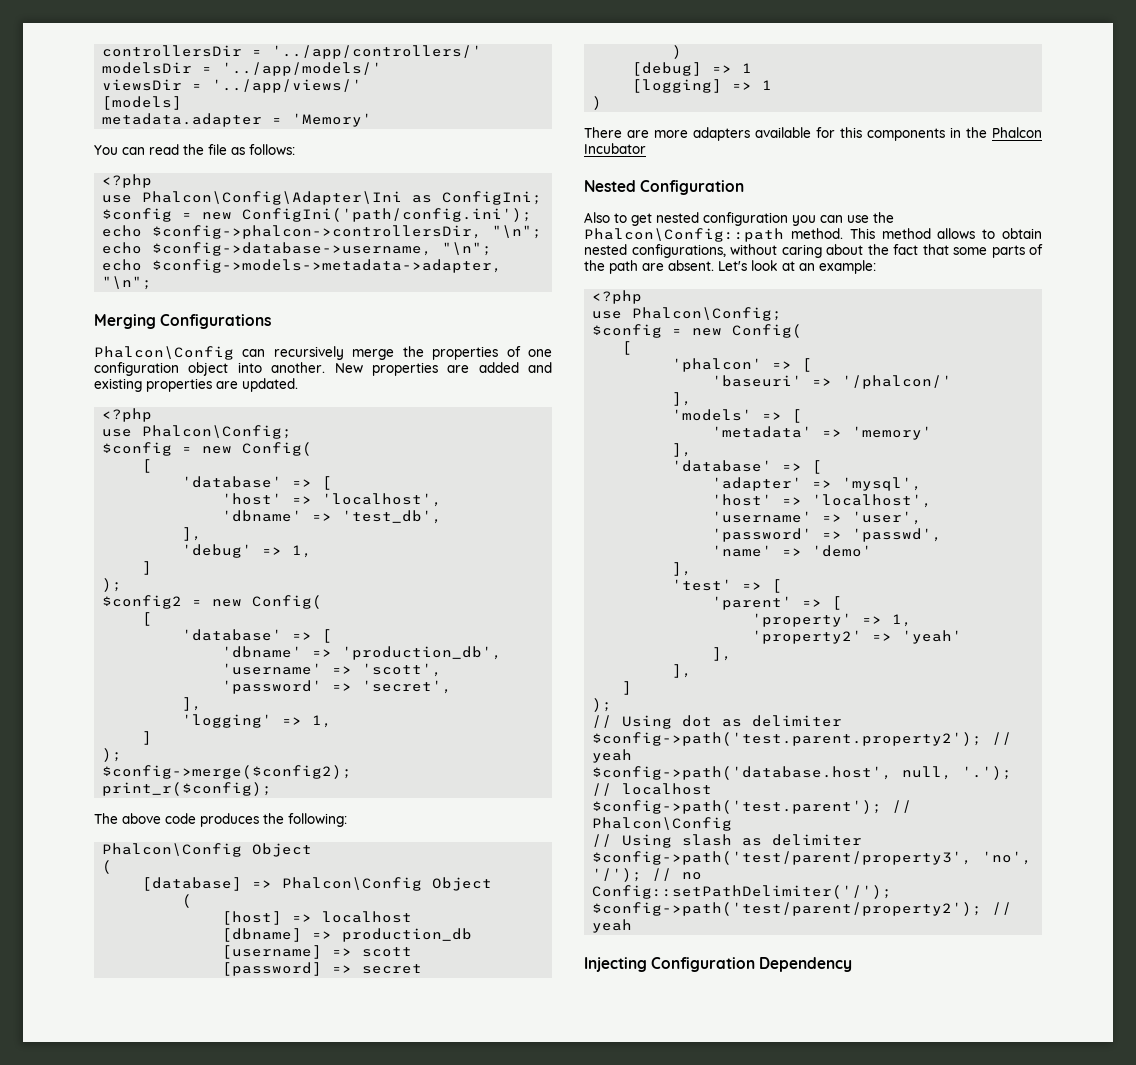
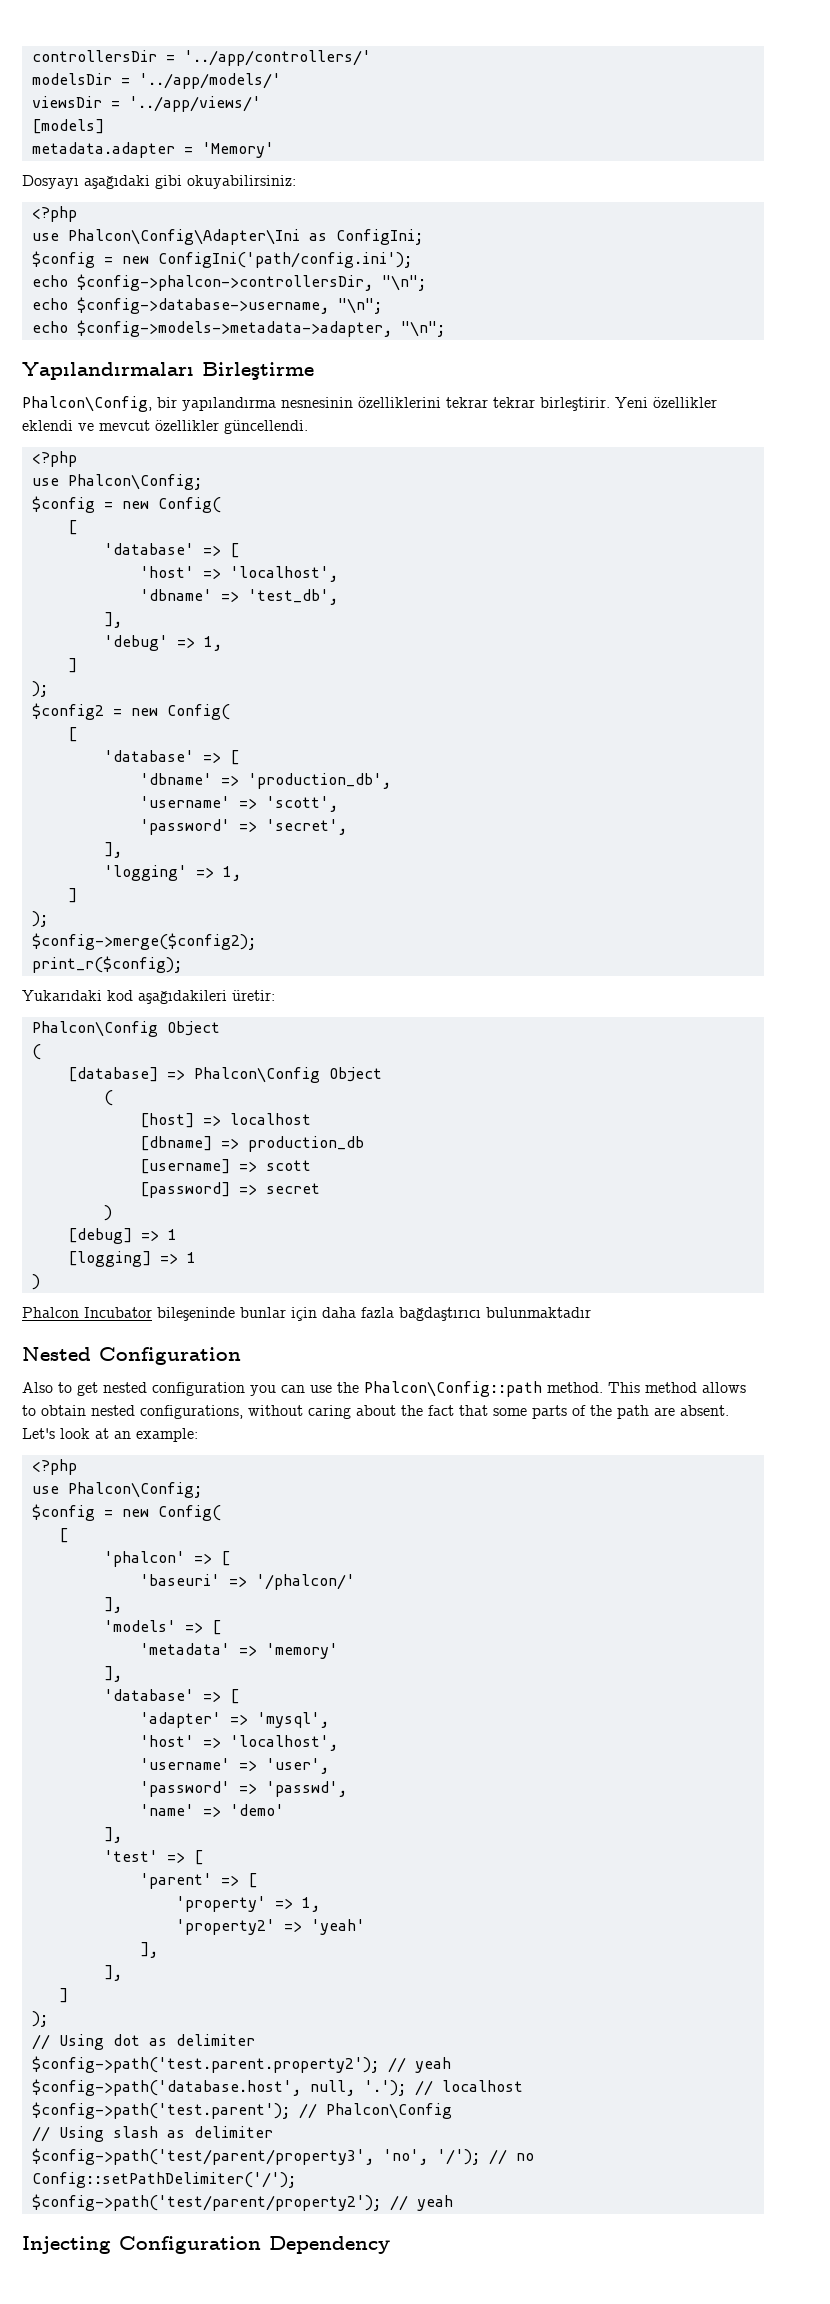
- You can read the file as follows:
+ Dosyayı aşağıdaki gibi okuyabilirsiniz:
- Merging Configurations
- Phalcon\Config can recursively merge the properties of one configuration object into another. New properties are added and existing properties are updated.
+ Yapılandırmaları Birleştirme
+ Phalcon\Config, bir yapılandırma nesnesinin özelliklerini tekrar tekrar birleştirir. Yeni özellikler eklendi ve mevcut özellikler güncellendi.
- The above code produces the following:
+ Yukarıdaki kod aşağıdakileri üretir:
- There are more adapters available for this components in the Phalcon Incubator
+ Phalcon Incubator bileşeninde bunlar için daha fazla bağdaştırıcı bulunmaktadır

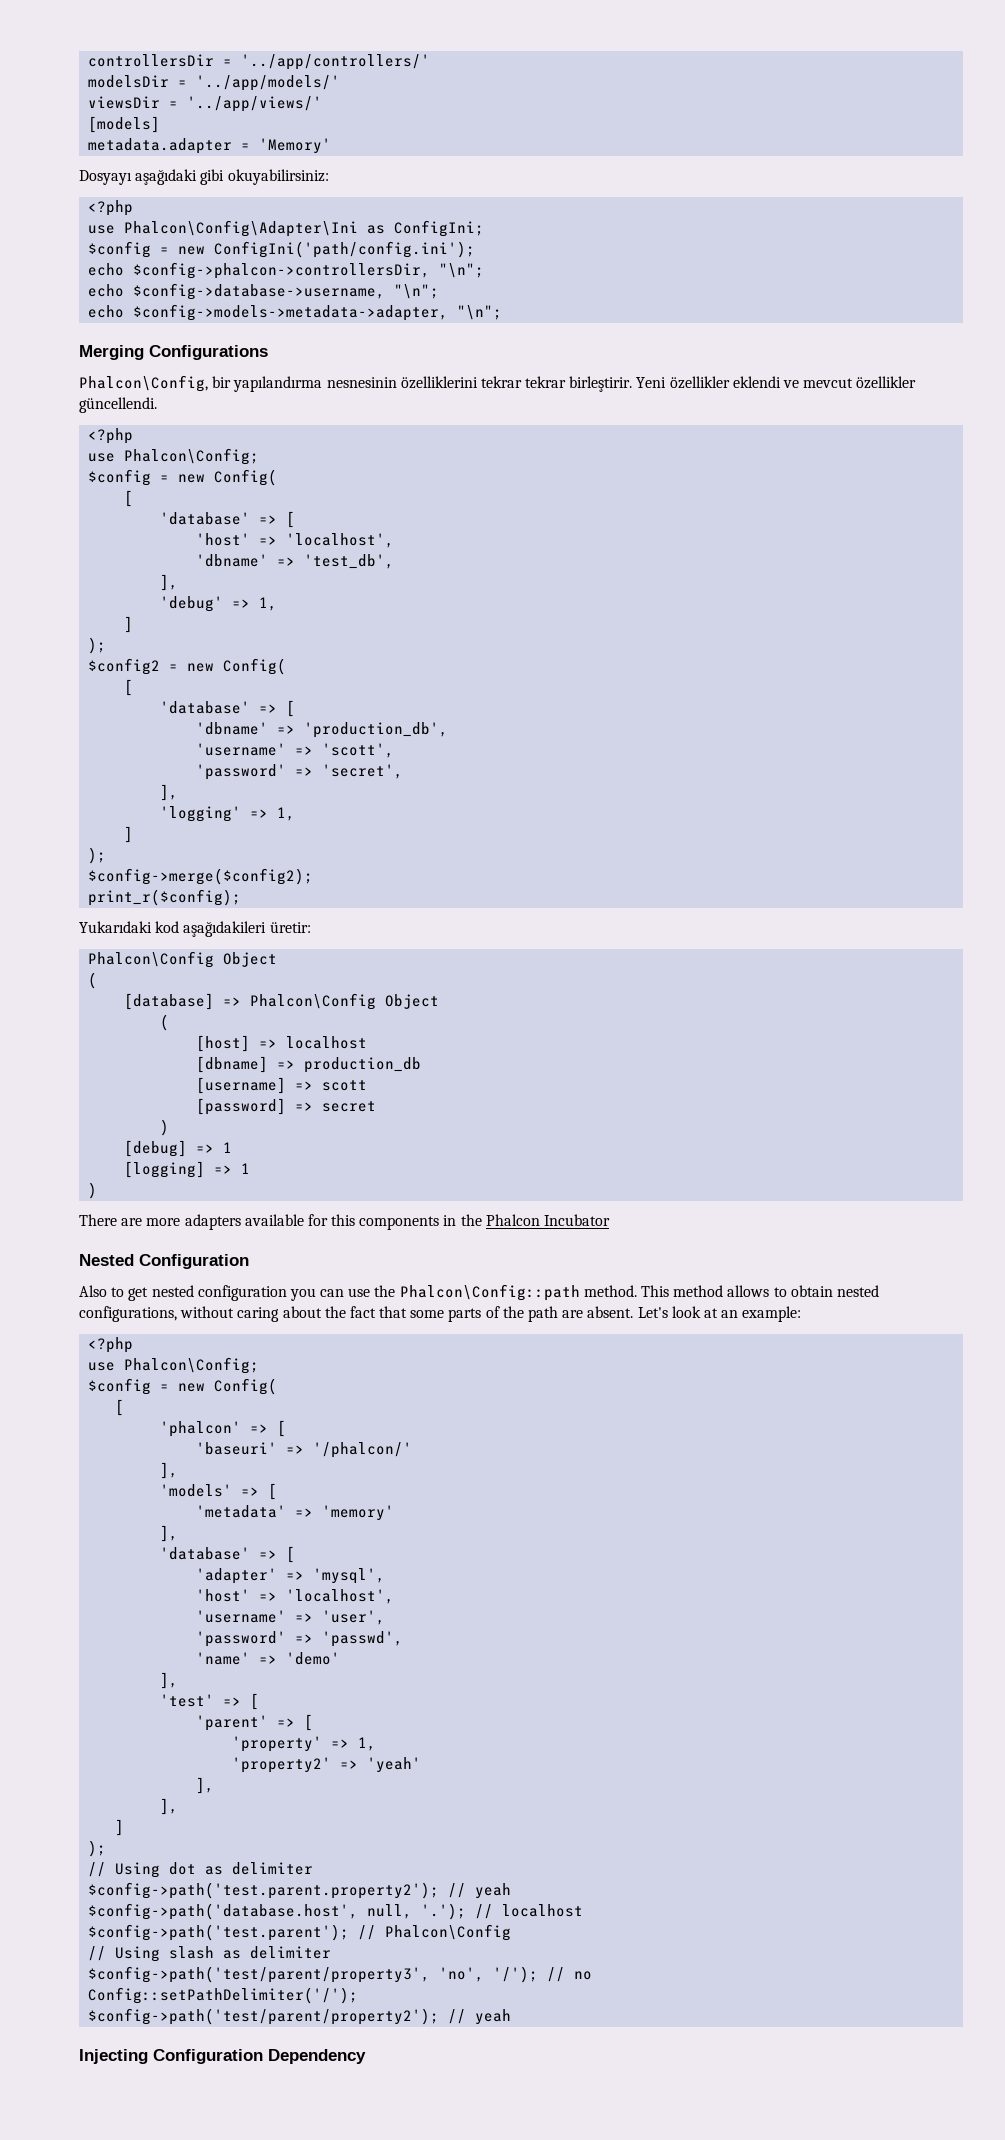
- Yapılandırmaları Birleştirme
+ Merging Configurations
- Phalcon Incubator bileşeninde bunlar için daha fazla bağdaştırıcı bulunmaktadır
+ There are more adapters available for this components in the Phalcon Incubator

